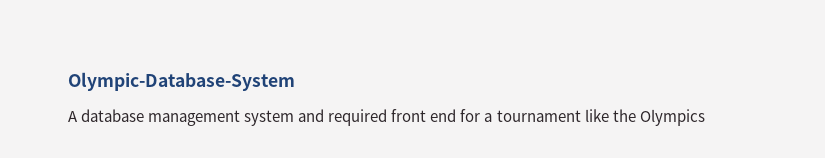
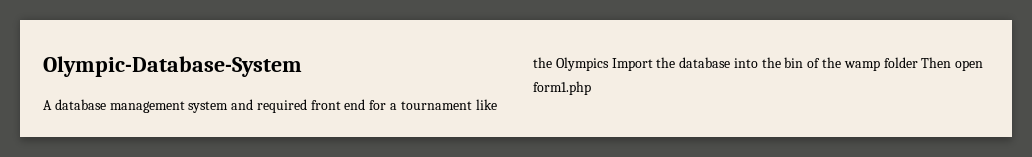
- A database management system and required front end for a tournament like the Olympics
+ A database management system and required front end for a tournament like the Olympics Import the database into the bin of the wamp folder Then open form1.php

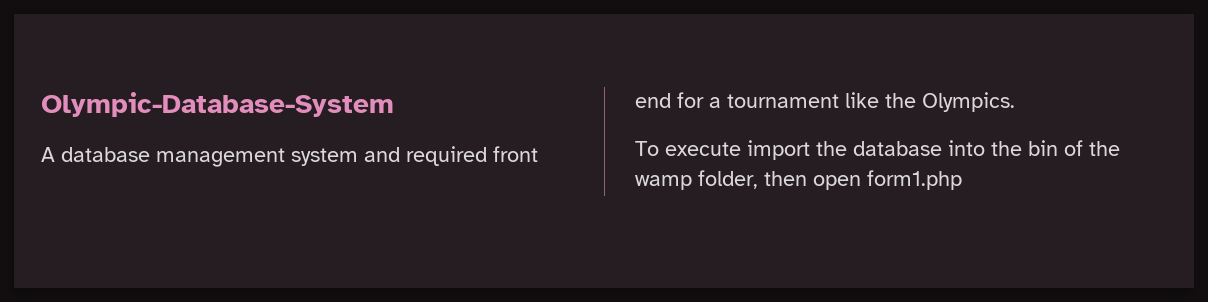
- A database management system and required front end for a tournament like the Olympics Import the database into the bin of the wamp folder Then open form1.php
+ A database management system and required front end for a tournament like the Olympics.
+ To execute import the database into the bin of the wamp folder, then open form1.php

